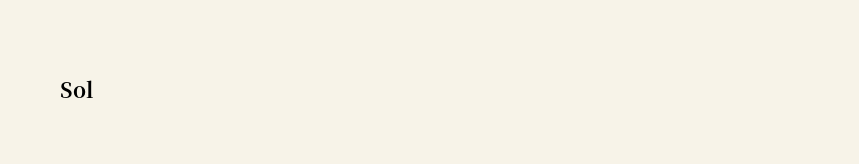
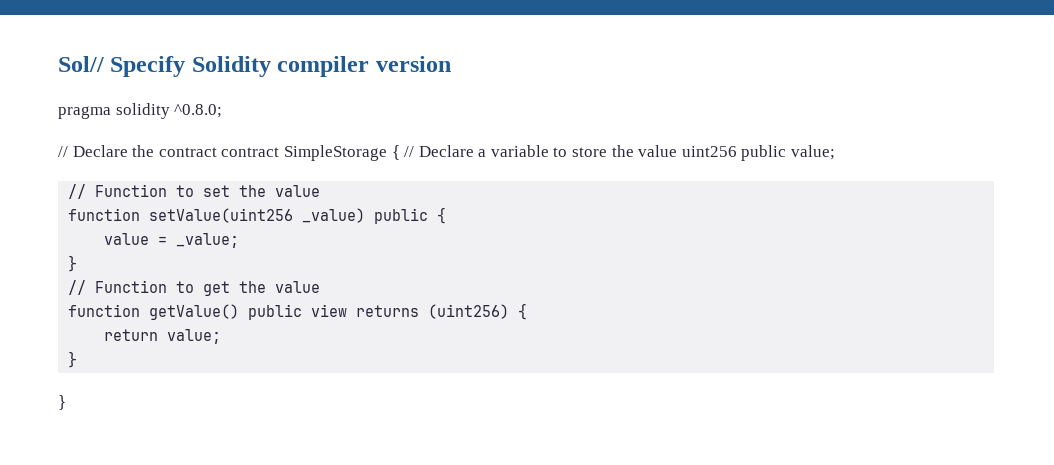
- Sol
+ Sol// Specify Solidity compiler version
+ pragma solidity ^0.8.0;
+ // Declare the contract contract SimpleStorage { // Declare a variable to store the value uint256 public value;
+ // Function to set the value
+ function setValue(uint256 _value) public {
+ value = _value;
+ }
+ // Function to get the value
+ function getValue() public view returns (uint256) {
+ return value;
+ }
+ }

